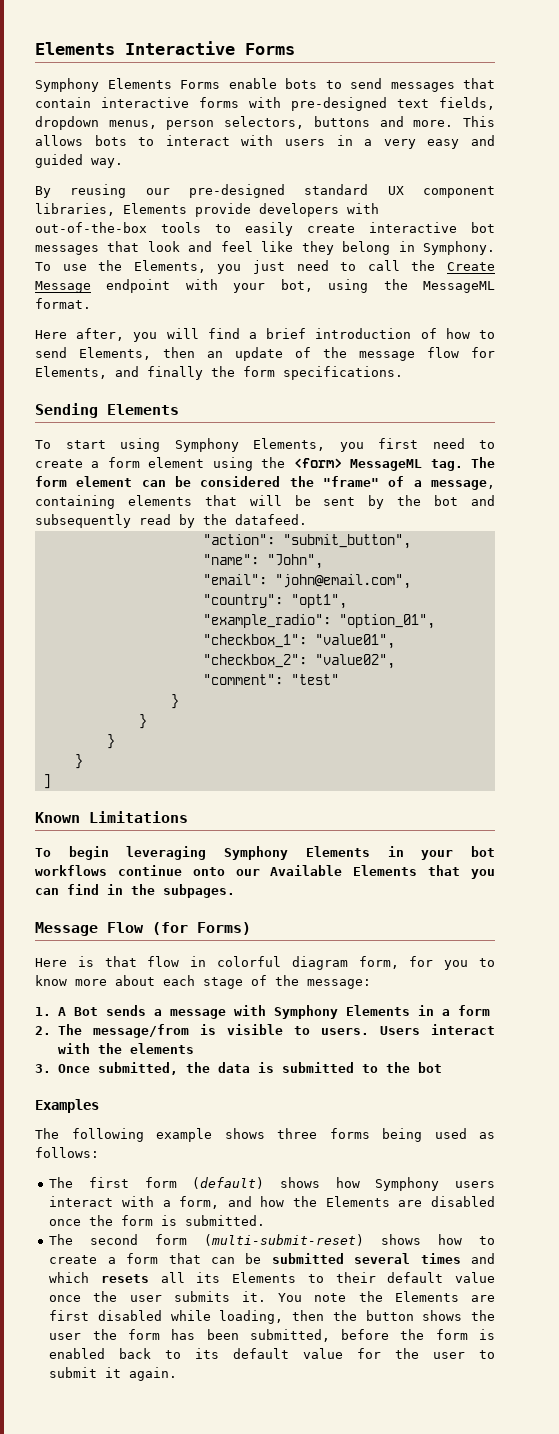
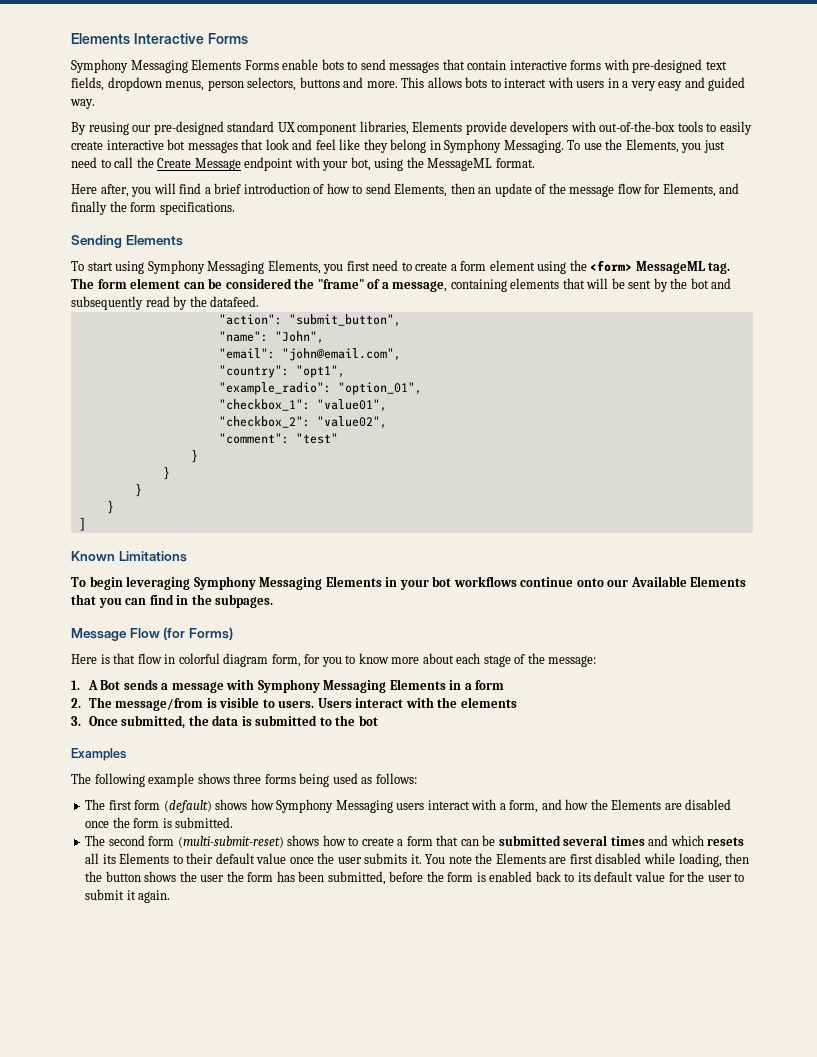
- Symphony Elements Forms enable bots to send messages that contain interactive forms with pre-designed text fields, dropdown menus, person selectors, buttons and more.
+ Symphony Messaging Elements Forms enable bots to send messages that contain interactive forms with pre-designed text fields, dropdown menus, person selectors, buttons and more.
- By reusing our pre-designed standard UX component libraries, Elements provide developers with out-of-the-box tools to easily create interactive bot messages that look and feel like they belong in Symphony.
+ By reusing our pre-designed standard UX component libraries, Elements provide developers with out-of-the-box tools to easily create interactive bot messages that look and feel like they belong in Symphony Messaging.
- To start using Symphony Elements, you first need to create a form element using the <form> MessageML tag.
+ To start using Symphony Messaging Elements, you first need to create a form element using the <form> MessageML tag.
- To begin leveraging Symphony Elements in your bot workflows continue onto our Available Elements that you can find in the subpages.
+ To begin leveraging Symphony Messaging Elements in your bot workflows continue onto our Available Elements that you can find in the subpages.
- 1. A Bot sends a message with Symphony Elements in a form
+ 1. A Bot sends a message with Symphony Messaging Elements in a form
- The first form (default) shows how Symphony users interact with a form, and how the Elements are disabled once the form is submitted.
+ The first form (default) shows how Symphony Messaging users interact with a form, and how the Elements are disabled once the form is submitted.

